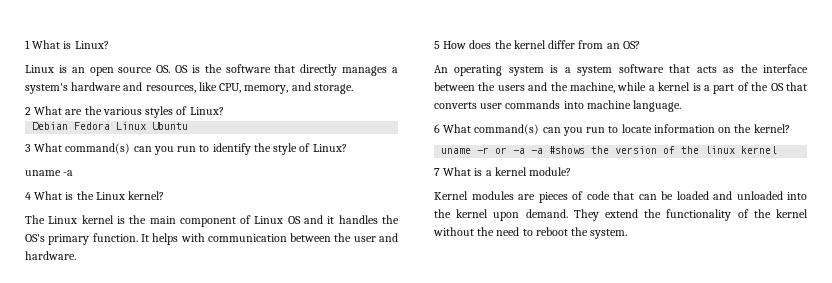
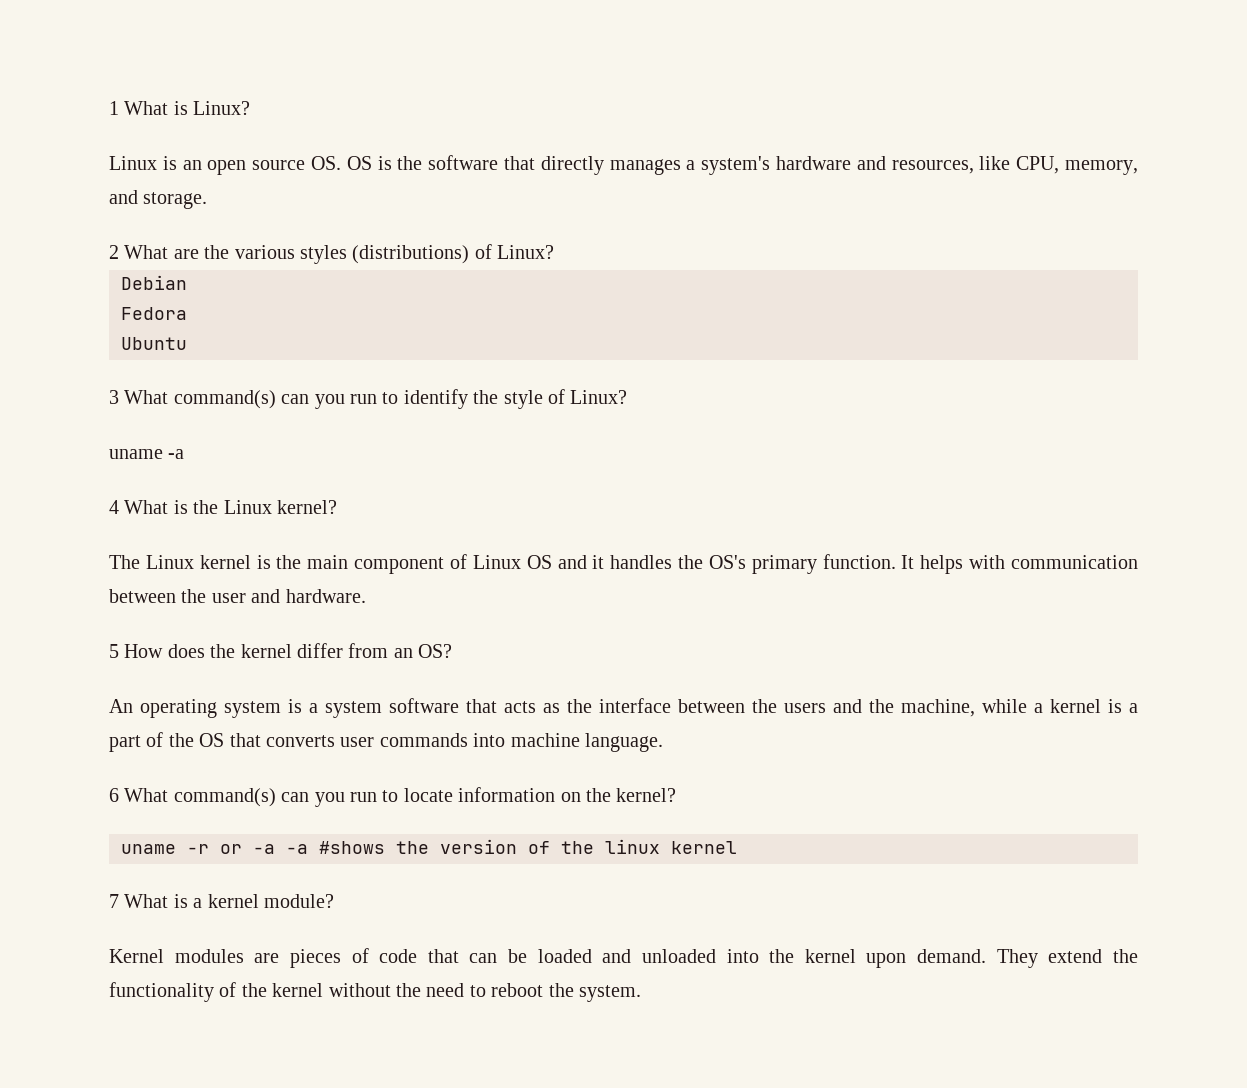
- 2 What are the various styles of Linux?
+ 2 What are the various styles (distributions) of Linux?
- Debian Fedora Linux Ubuntu
+ Debian
+ Fedora
+ Ubuntu

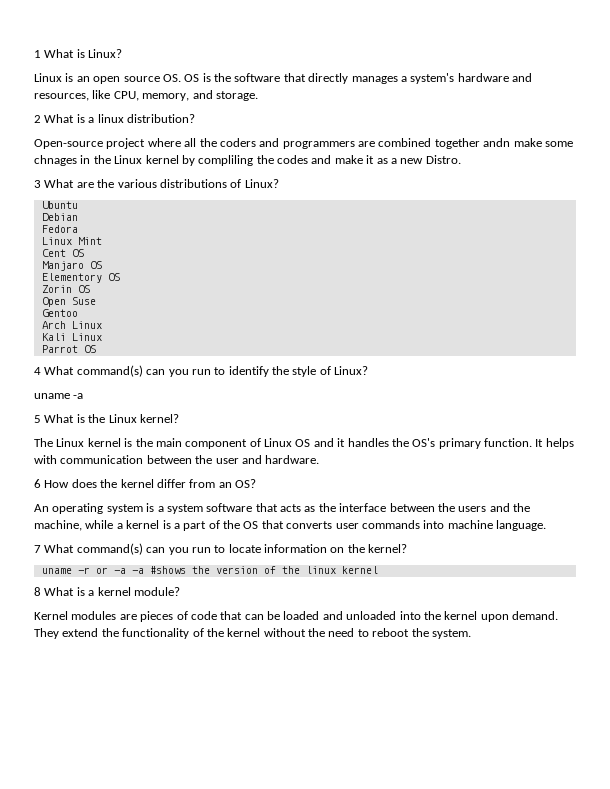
- 2 What are the various styles (distributions) of Linux?
+ 2 What is a linux distribution?
+ Open-source project where all the coders and programmers are combined together andn make some chnages in the Linux kernel by compliling the codes and make it as a new Distro.
+ 3 What are the various distributions of Linux?
+ Ubuntu
- Ubuntu
- 3 What command(s) can you run to identify the style of Linux?
+ Linux Mint
+ Cent OS
+ Manjaro OS
+ Elementory OS
+ Zorin OS
+ Open Suse
+ Gentoo
+ Arch Linux
+ Kali Linux
+ Parrot OS
+ 4 What command(s) can you run to identify the style of Linux?
- 4 What is the Linux kernel?
+ 5 What is the Linux kernel?
- 5 How does the kernel differ from an OS?
+ 6 How does the kernel differ from an OS?
- 6 What command(s) can you run to locate information on the kernel?
+ 7 What command(s) can you run to locate information on the kernel?
- 7 What is a kernel module?
+ 8 What is a kernel module?

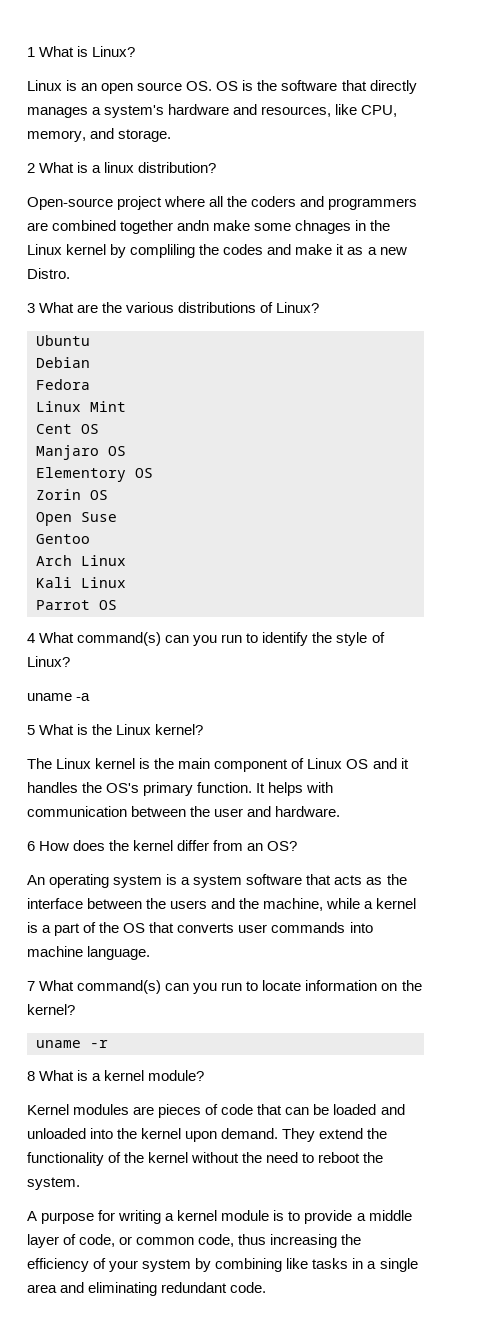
- uname -r or -a -a #shows the version of the linux kernel
+ uname -r
+ A purpose for writing a kernel module is to provide a middle layer of code, or common code, thus increasing the efficiency of your system by combining like tasks in a single area and eliminating redundant code.

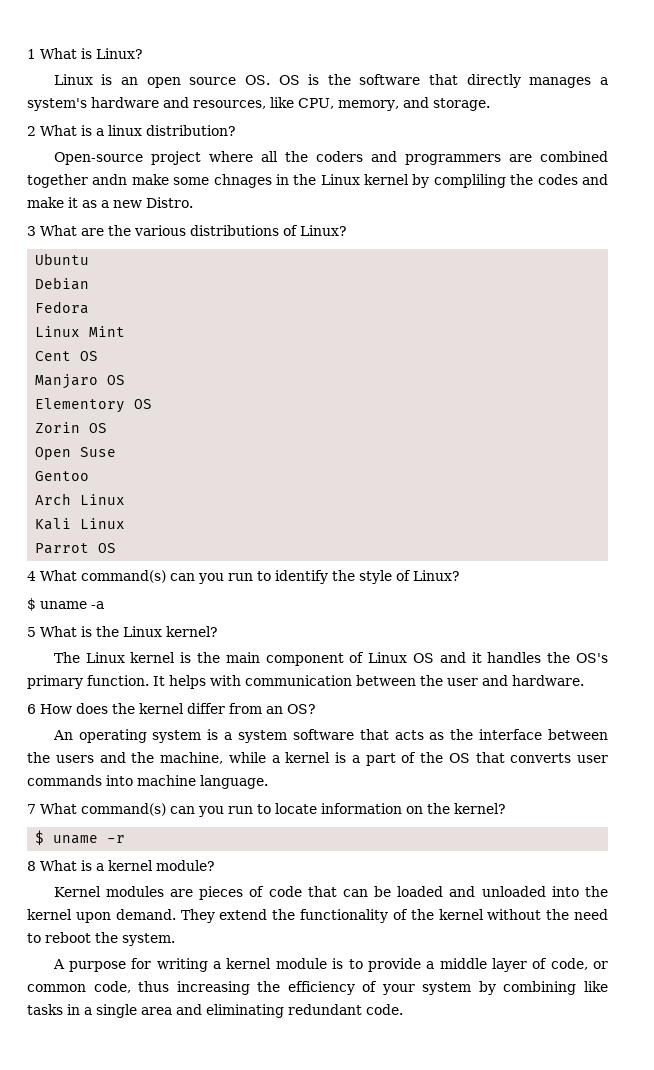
- uname -a
+ $ uname -a
- uname -r
+ $ uname -r

